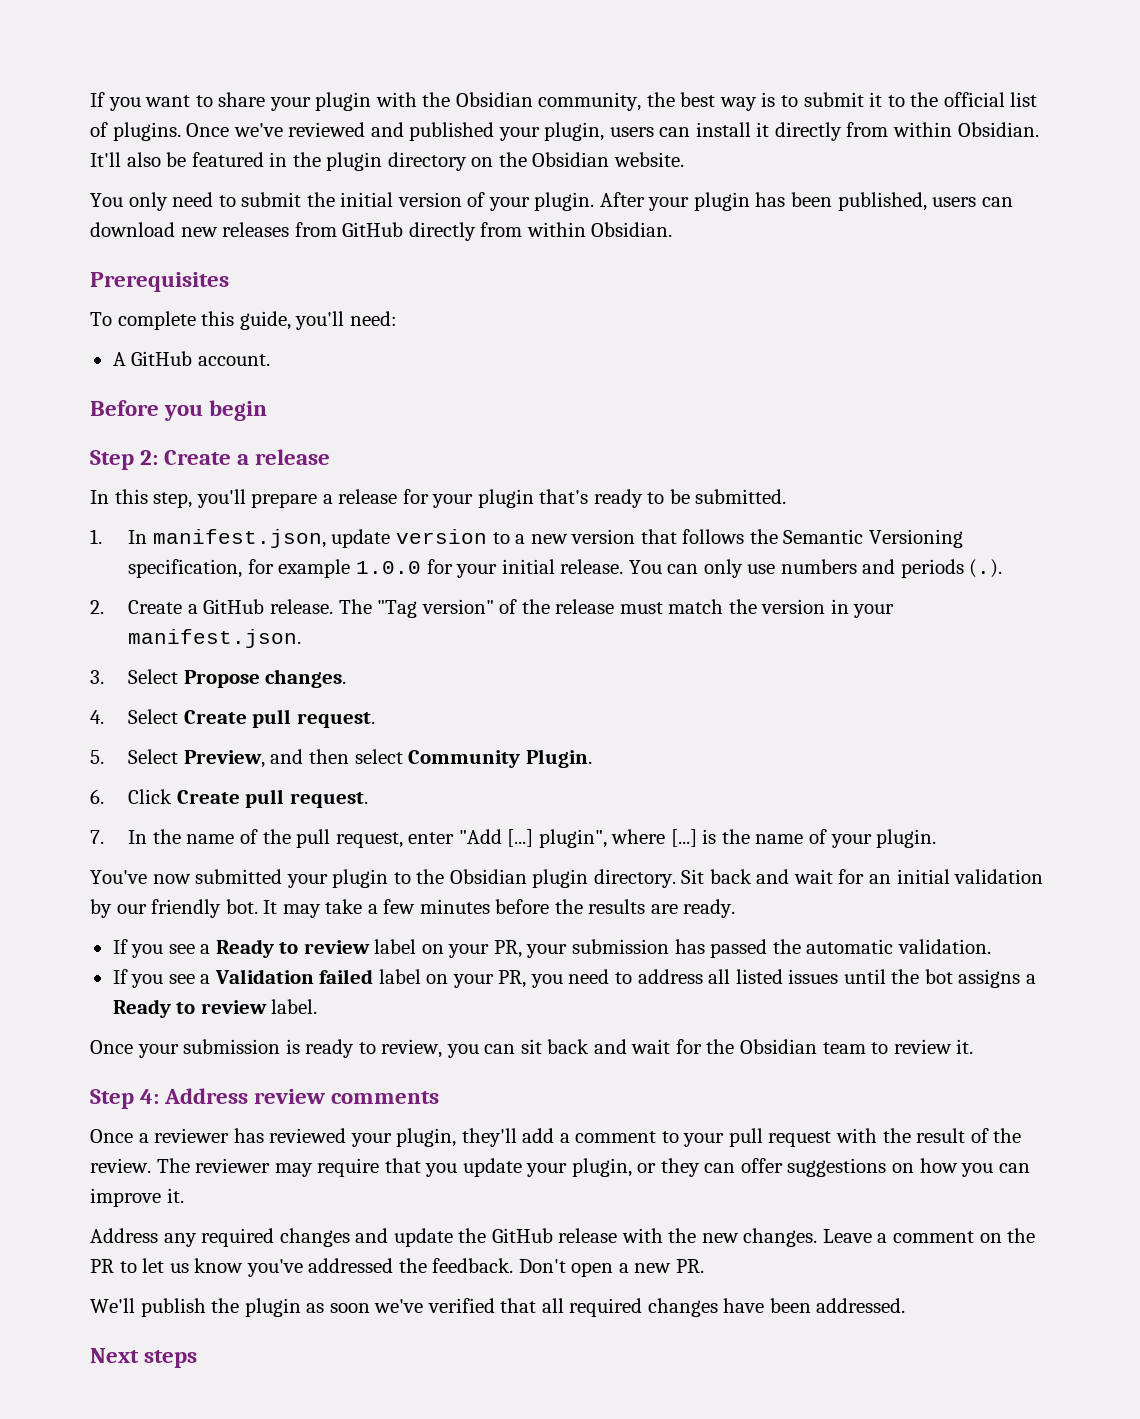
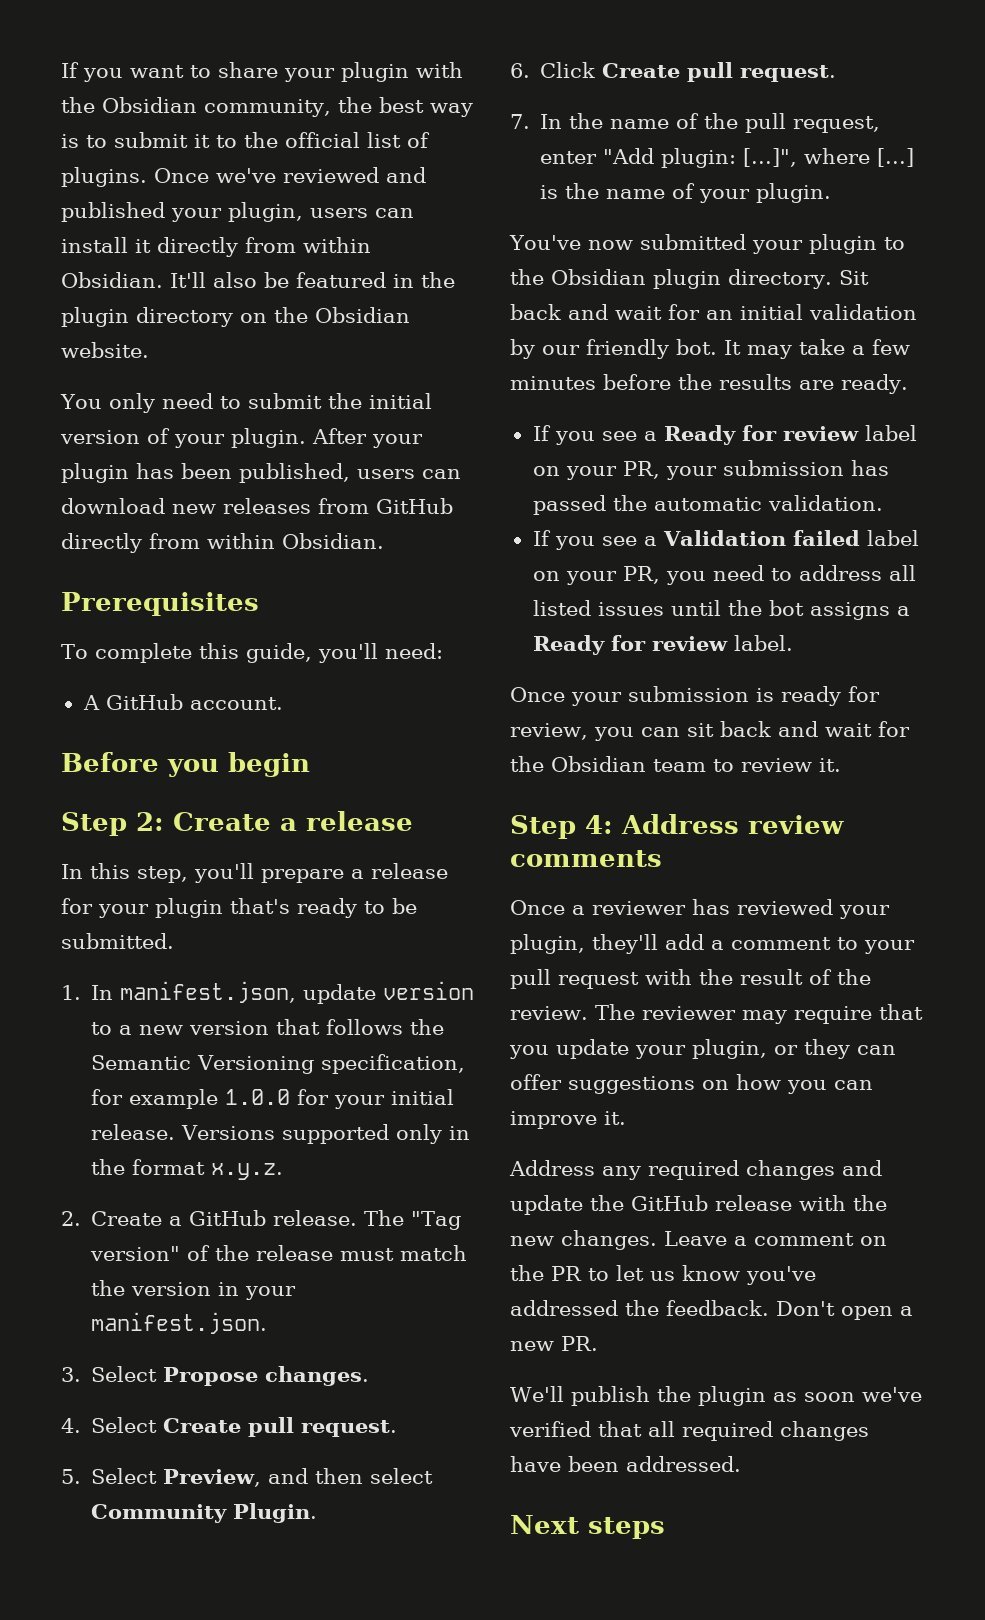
- You can only use numbers and periods (.).
+ Versions supported only in the format x.y.z.
- 7. In the name of the pull request, enter "Add [...] plugin", where [...] is the name of your plugin.
+ 7. In the name of the pull request, enter "Add plugin: [...]", where [...] is the name of your plugin.
- If you see a Ready to review label on your PR, your submission has passed the automatic validation.
+ If you see a Ready for review label on your PR, your submission has passed the automatic validation.
- If you see a Validation failed label on your PR, you need to address all listed issues until the bot assigns a Ready to review label.
+ If you see a Validation failed label on your PR, you need to address all listed issues until the bot assigns a Ready for review label.
- Once your submission is ready to review, you can sit back and wait for the Obsidian team to review it.
+ Once your submission is ready for review, you can sit back and wait for the Obsidian team to review it.

